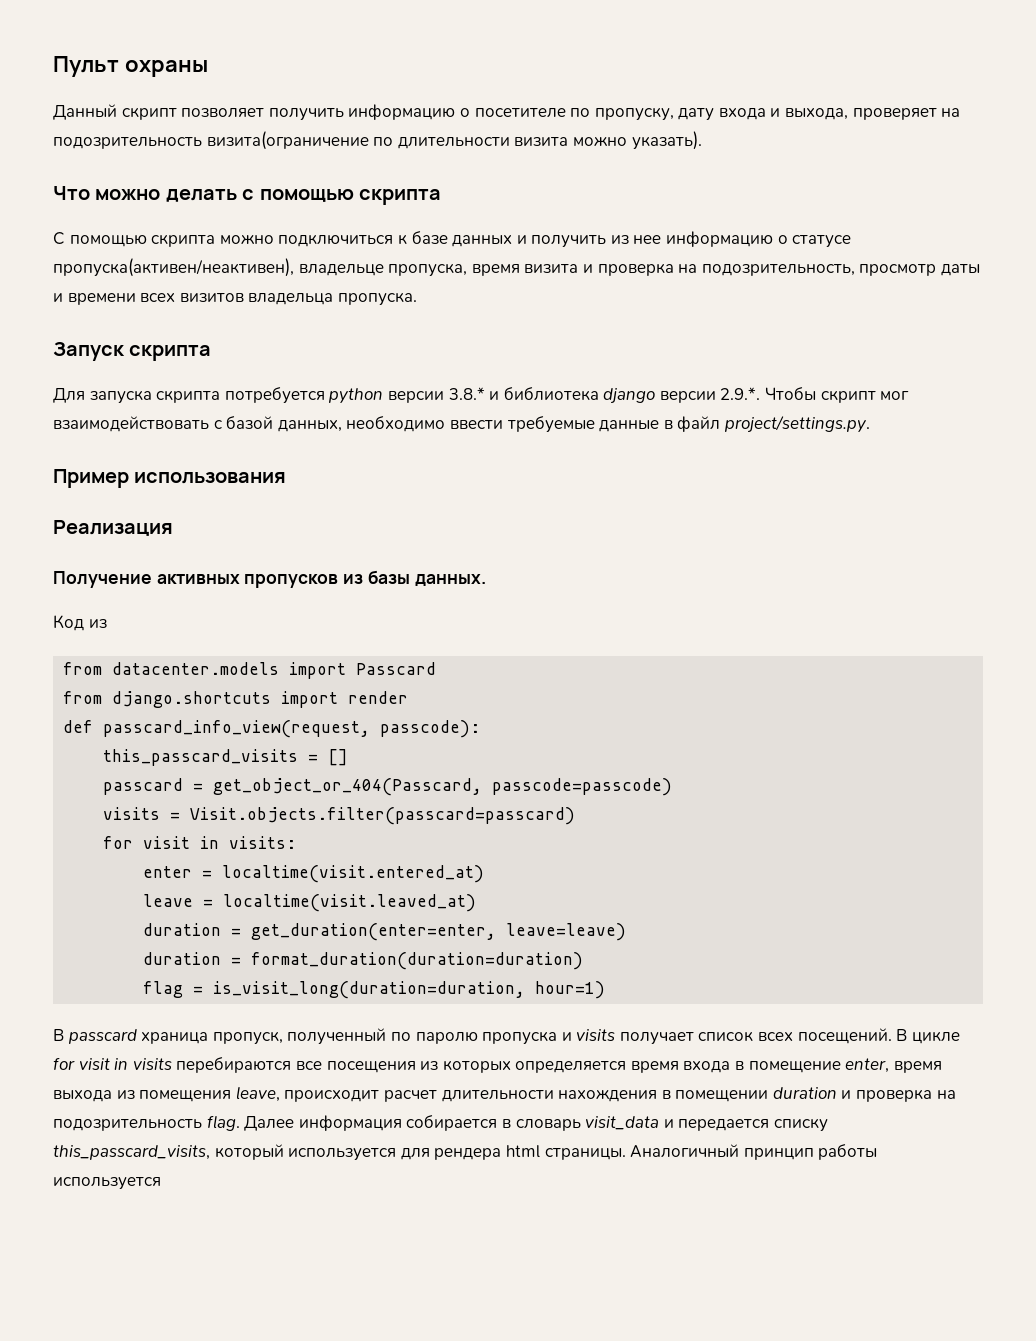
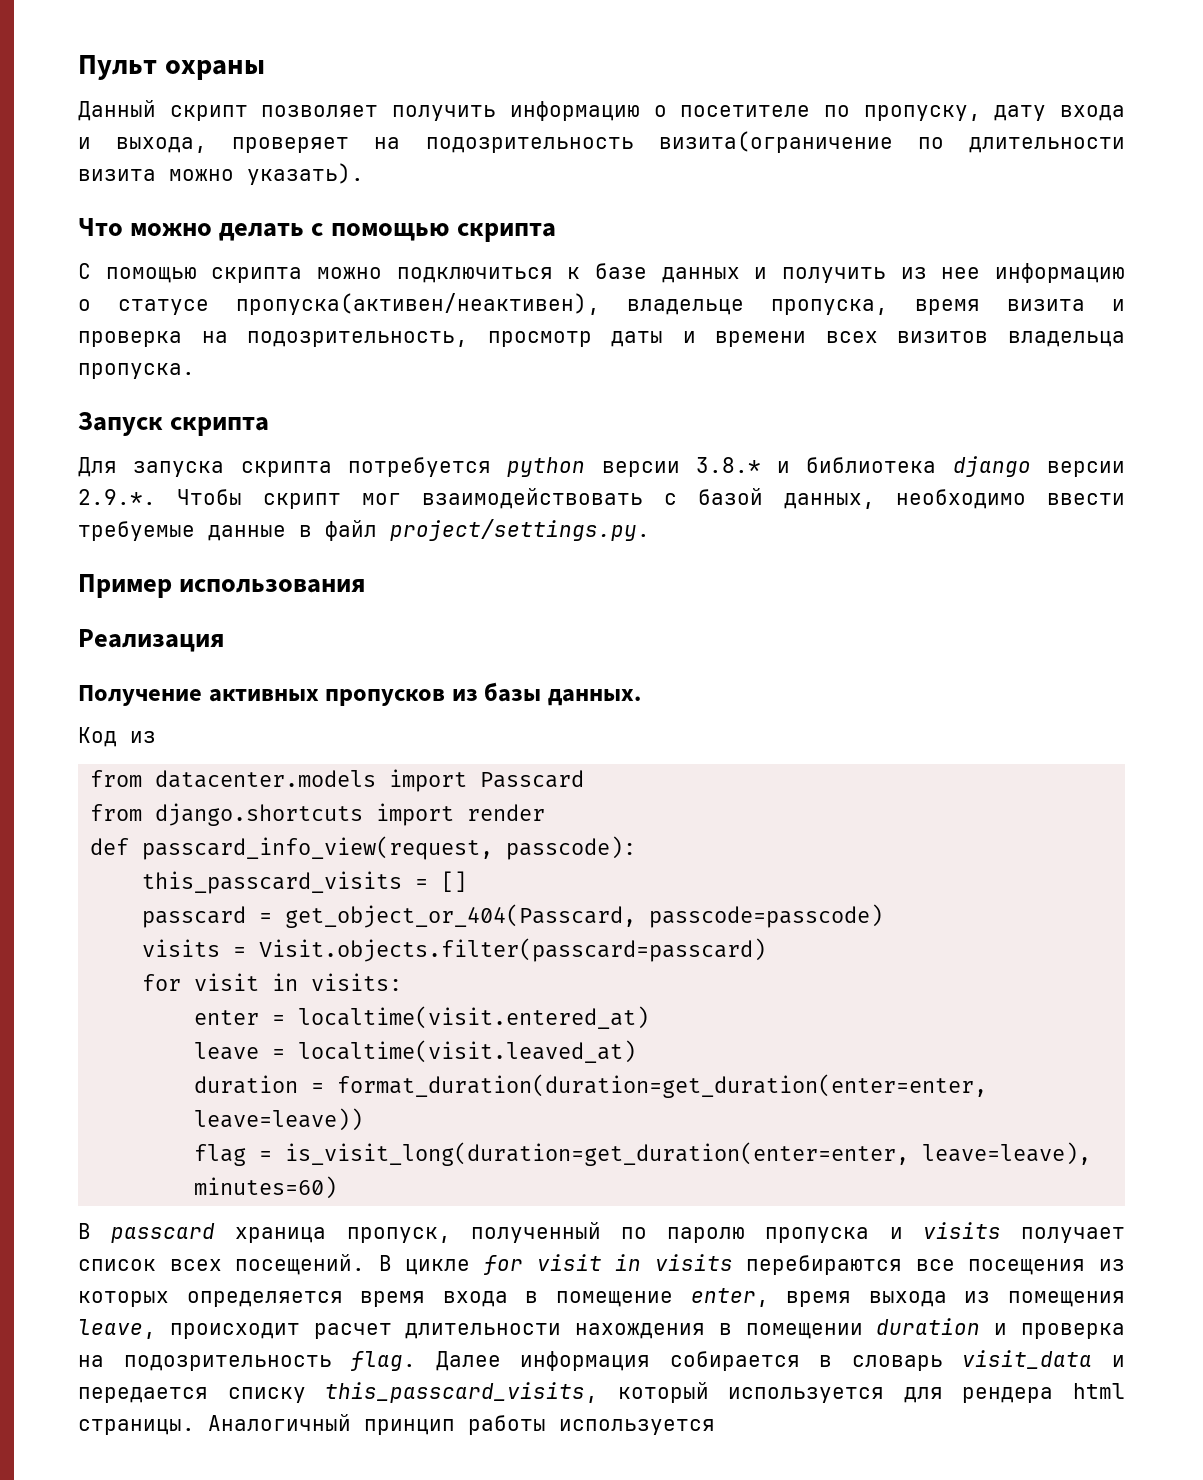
- duration = get_duration(enter=enter, leave=leave)
- duration = format_duration(duration=duration)
+ duration = format_duration(duration=get_duration(enter=enter, leave=leave))
- flag = is_visit_long(duration=duration, hour=1)
+ flag = is_visit_long(duration=get_duration(enter=enter, leave=leave), minutes=60)

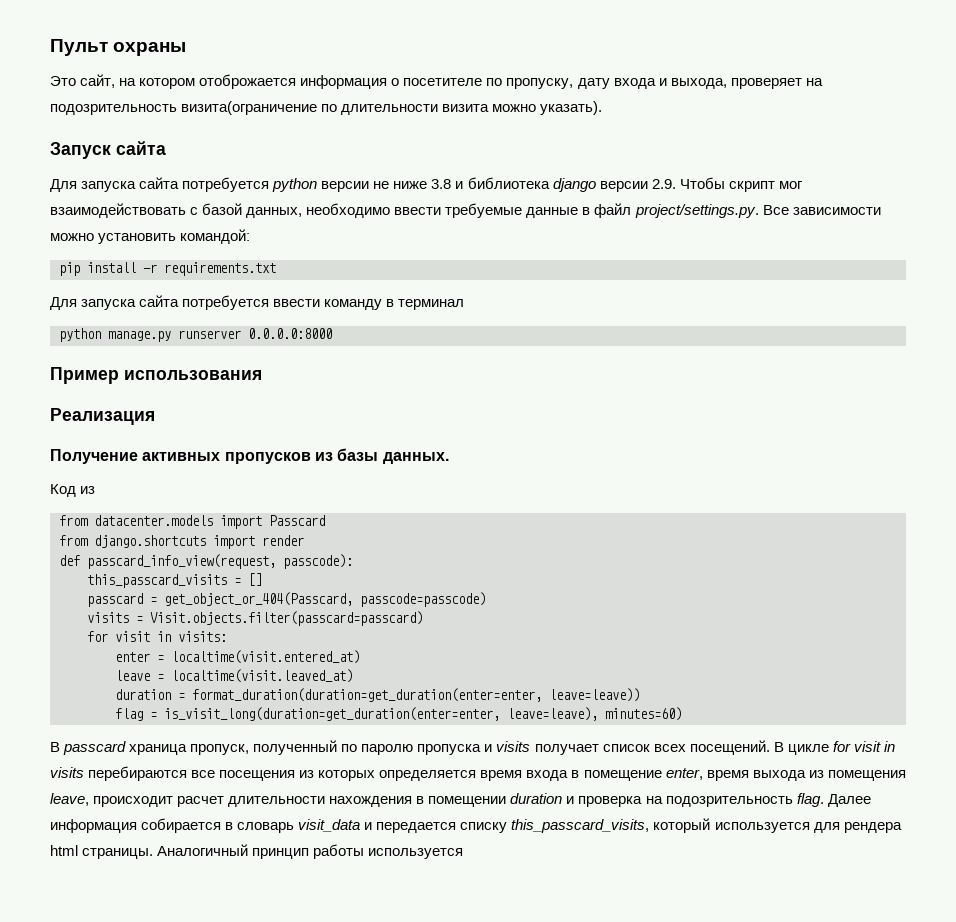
- Данный скрипт позволяет получить информацию о посетителе по пропуску, дату входа и выхода, проверяет на подозрительность визита(ограничение по длительности визита можно указать).
+ Это сайт, на котором отоброжается информация о посетителе по пропуску, дату входа и выхода, проверяет на подозрительность визита(ограничение по длительности визита можно указать).
- Что можно делать с помощью скрипта
- С помощью скрипта можно подключиться к базе данных и получить из нее информацию о статусе пропуска(активен/неактивен), владельце пропуска, время визита и проверка на подозрительность, просмотр даты и времени всех визитов владельца пропуска.
- Запуск скрипта
- Для запуска скрипта потребуется python версии 3.8.* и библиотека django версии 2.9.*. Чтобы скрипт мог взаимодействовать с базой данных, необходимо ввести требуемые данные в файл project/settings.py.
+ Запуск сайта
+ Для запуска сайта потребуется python версии не ниже 3.8 и библиотека django версии 2.9. Чтобы скрипт мог взаимодействовать с базой данных, необходимо ввести требуемые данные в файл project/settings.py. Все зависимости можно установить командой:
+ pip install -r requirements.txt
+ Для запуска сайта потребуется ввести команду в терминал
+ python manage.py runserver 0.0.0.0:8000

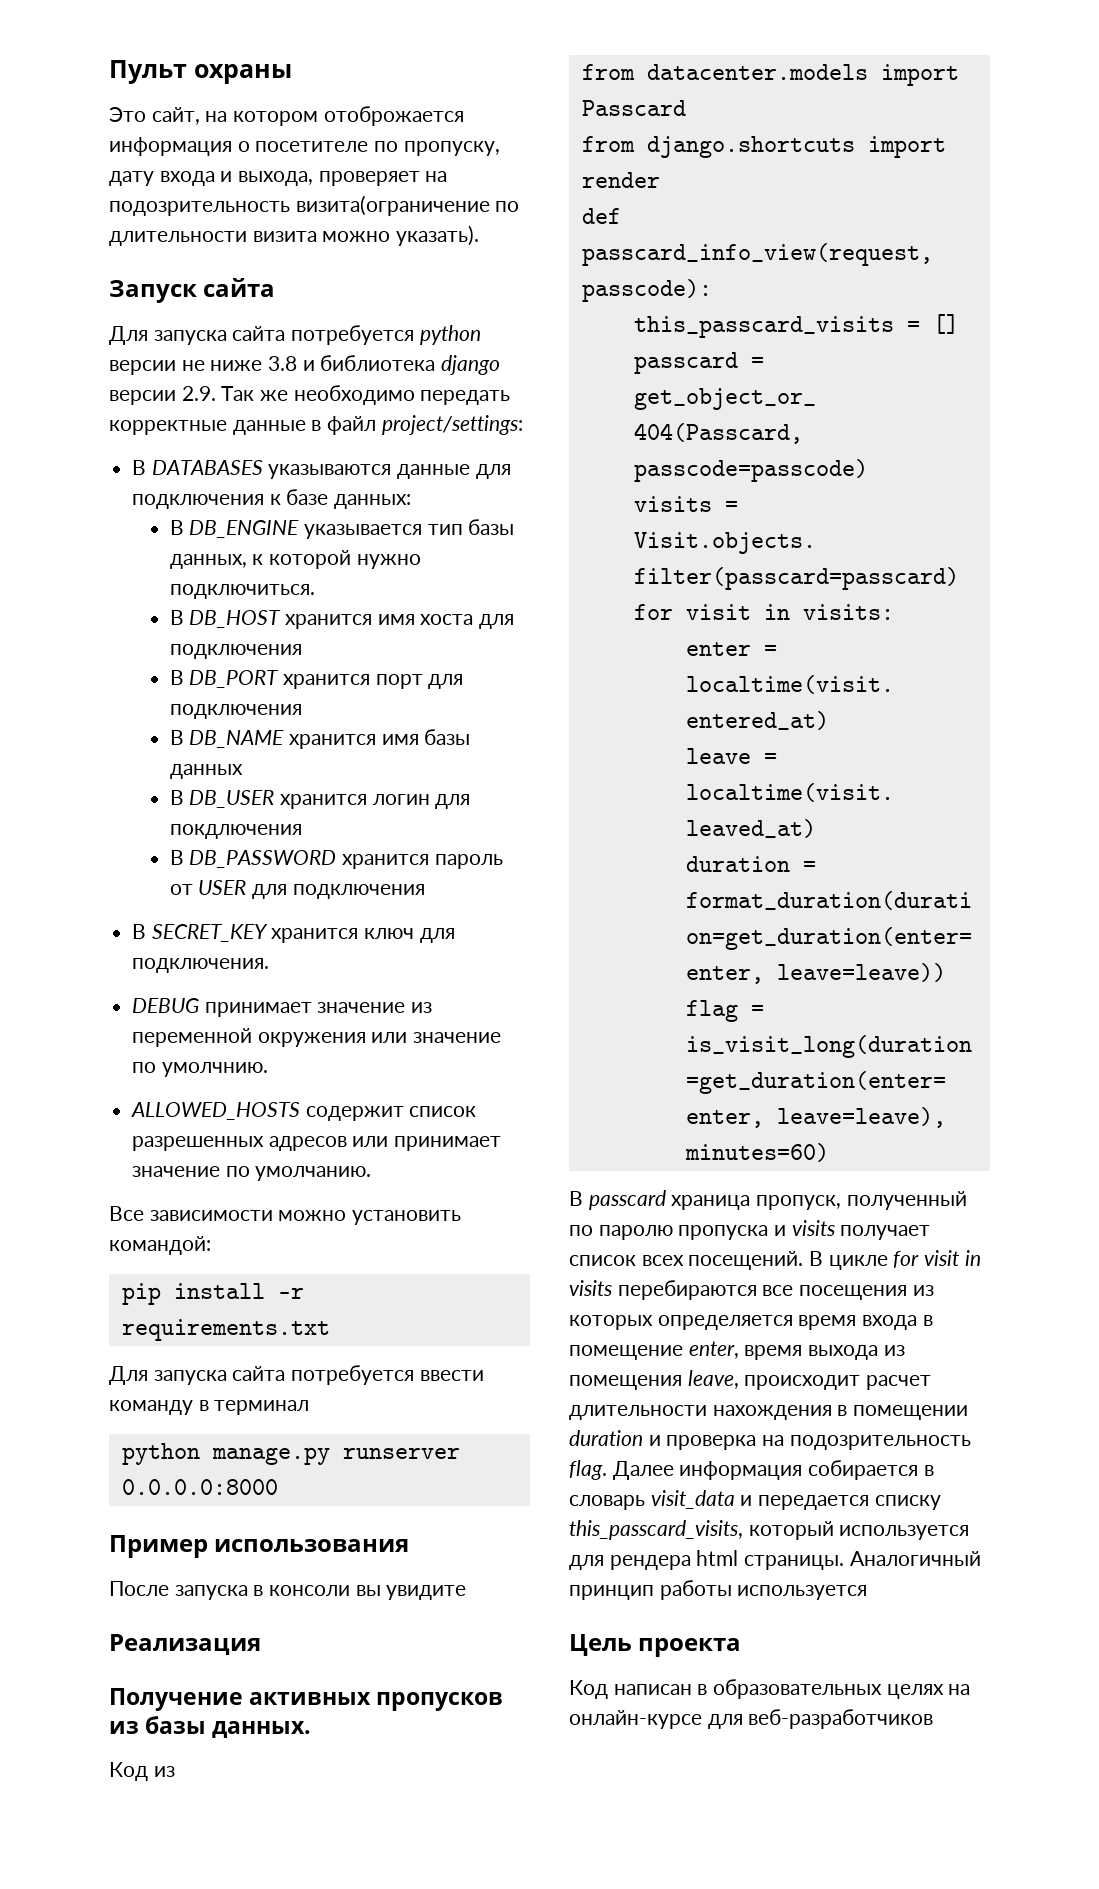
- Для запуска сайта потребуется python версии не ниже 3.8 и библиотека django версии 2.9. Чтобы скрипт мог взаимодействовать с базой данных, необходимо ввести требуемые данные в файл project/settings.py. Все зависимости можно установить командой:
+ Для запуска сайта потребуется python версии не ниже 3.8 и библиотека django версии 2.9. Так же необходимо передать корректные данные в файл project/settings:
+ В DATABASES указываются данные для подключения к базе данных:
+ В DB_ENGINE указывается тип базы данных, к которой нужно подключиться.
+ В DB_HOST хранится имя хоста для подключения
+ В DB_PORT хранится порт для подключения
+ В DB_NAME хранится имя базы данных
+ В DB_USER хранится логин для покдлючения
+ В DB_PASSWORD хранится пароль от USER для подключения
+ В SECRET_KEY хранится ключ для подключения.
+ DEBUG принимает значение из переменной окружения или значение по умолчнию.
+ ALLOWED_HOSTS содержит список разрешенных адресов или принимает значение по умолчанию.
+ Все зависимости можно установить командой:
+ После запуска в консоли вы увидите
+ Цель проекта
+ Код написан в образовательных целях на онлайн-курсе для веб-разработчиков

